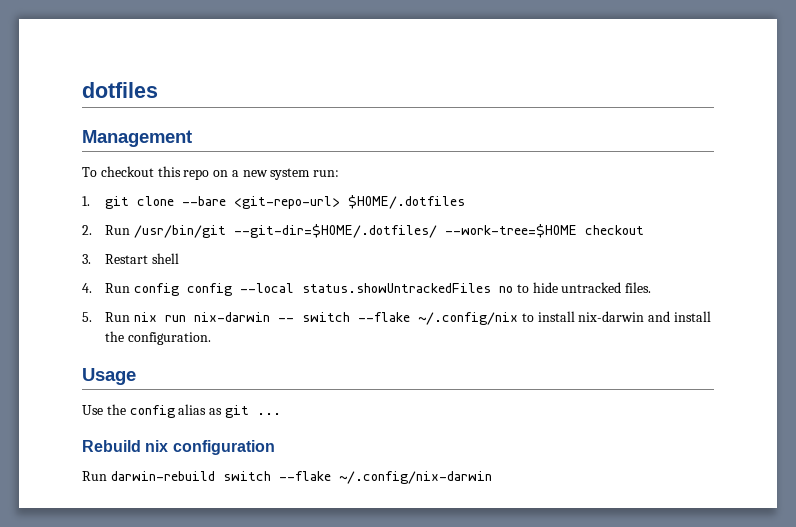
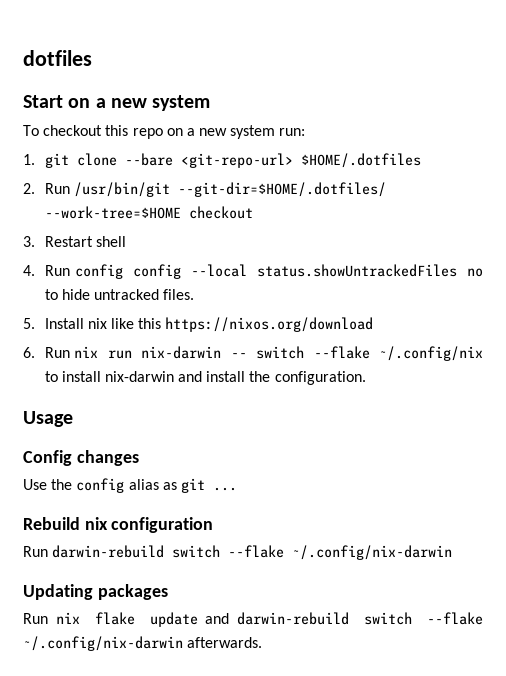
- Management
+ Start on a new system
- 5. Run nix run nix-darwin -- switch --flake ~/.config/nix to install nix-darwin and install the configuration.
+ 5. Install nix like this https://nixos.org/download
+ 6. Run nix run nix-darwin -- switch --flake ~/.config/nix to install nix-darwin and install the configuration.
+ Config changes
+ Updating packages
+ Run nix flake update and darwin-rebuild switch --flake ~/.config/nix-darwin afterwards.

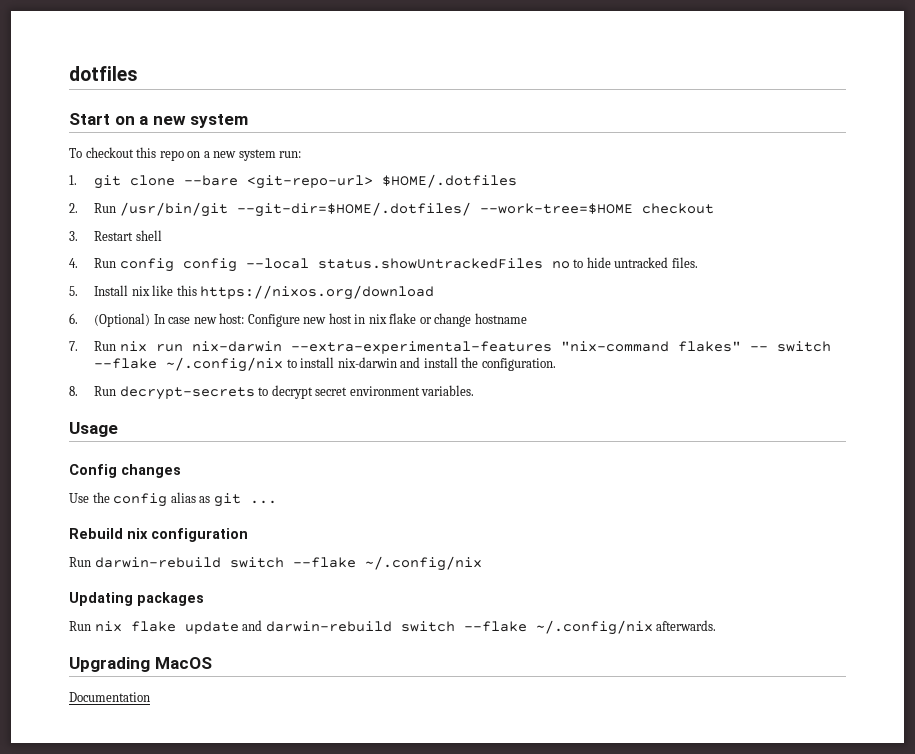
- 6. Run nix run nix-darwin -- switch --flake ~/.config/nix to install nix-darwin and install the configuration.
+ 6. (Optional) In case new host: Configure new host in nix flake or change hostname
+ 7. Run nix run nix-darwin --extra-experimental-features "nix-command flakes" -- switch --flake ~/.config/nix to install nix-darwin and install the configuration.
+ 8. Run decrypt-secrets to decrypt secret environment variables.
- Run darwin-rebuild switch --flake ~/.config/nix-darwin
+ Run darwin-rebuild switch --flake ~/.config/nix
- Run nix flake update and darwin-rebuild switch --flake ~/.config/nix-darwin afterwards.
+ Run nix flake update and darwin-rebuild switch --flake ~/.config/nix afterwards.
+ Upgrading MacOS
+ Documentation

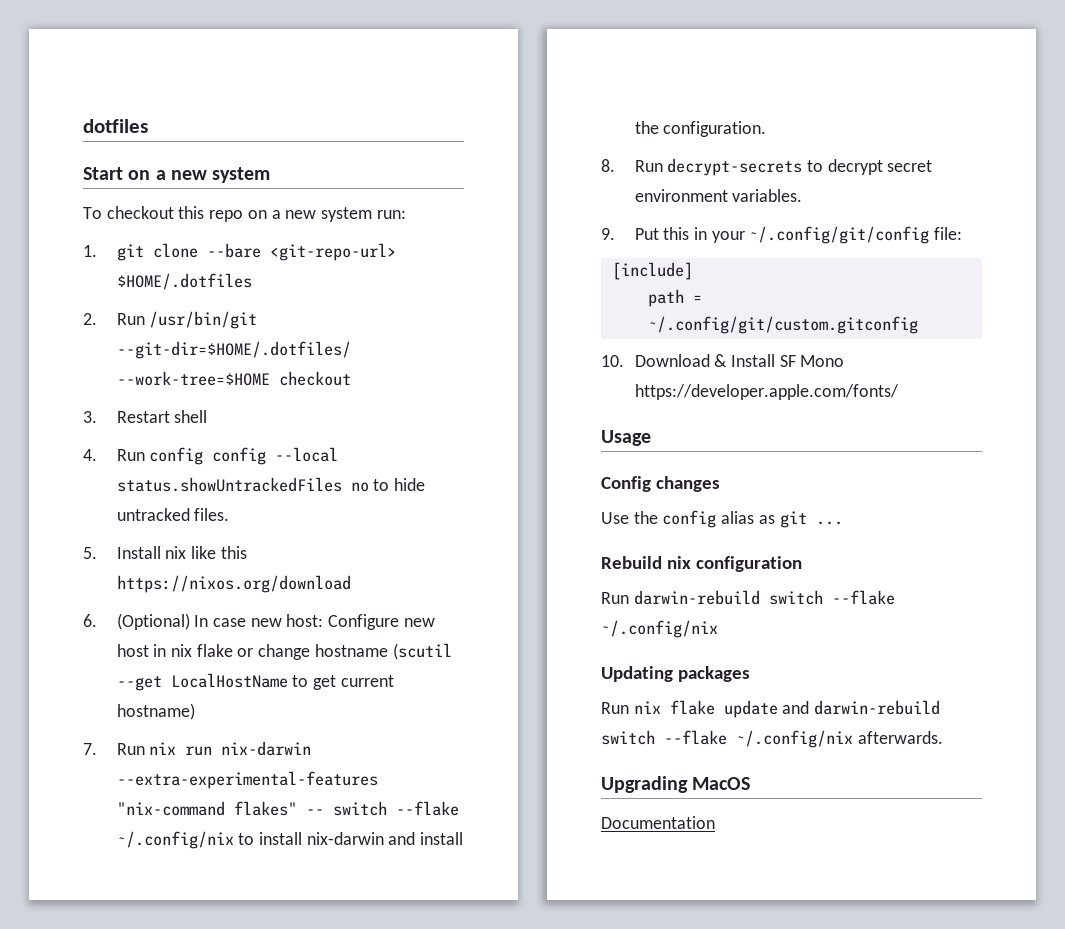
- 6. (Optional) In case new host: Configure new host in nix flake or change hostname
+ 6. (Optional) In case new host: Configure new host in nix flake or change hostname (scutil --get LocalHostName to get current hostname)
+ 9. Put this in your ~/.config/git/config file:
+ [include]
+ path = ~/.config/git/custom.gitconfig
+ 10. Download & Install SF Mono https://developer.apple.com/fonts/

